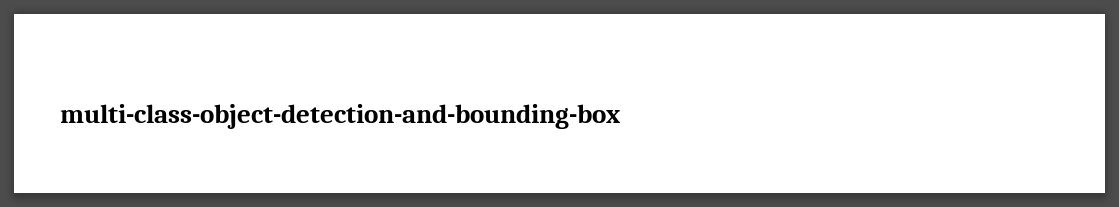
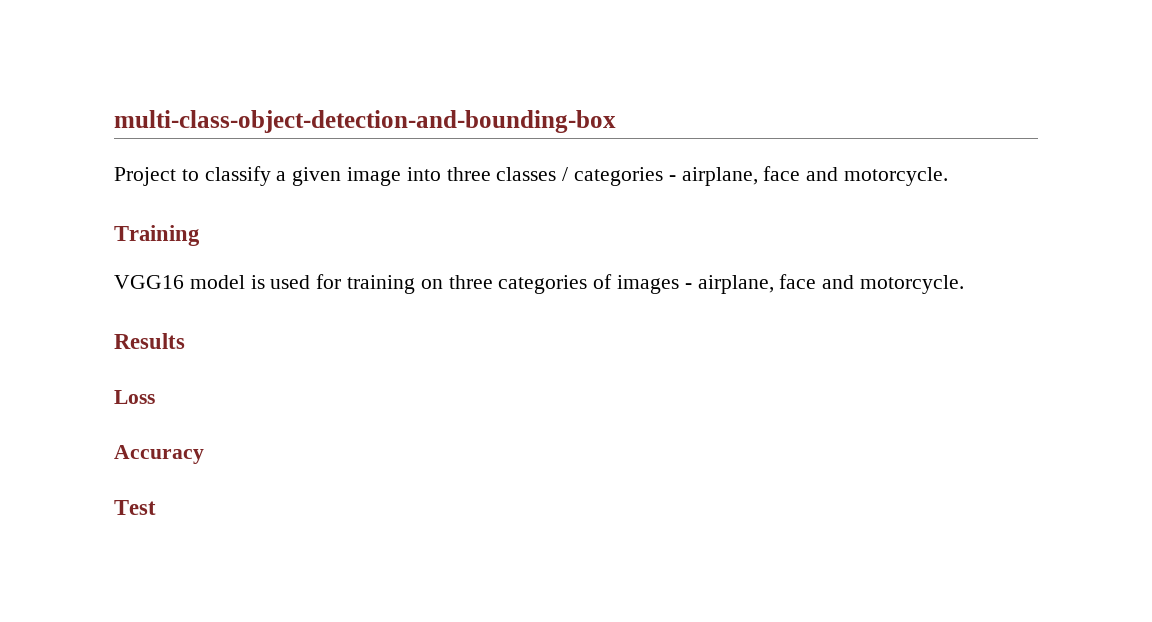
+ Project to classify a given image into three classes / categories - airplane, face and motorcycle.
+ Training
+ VGG16 model is used for training on three categories of images - airplane, face and motorcycle.
+ Results
+ Loss
+ Accuracy
+ Test

